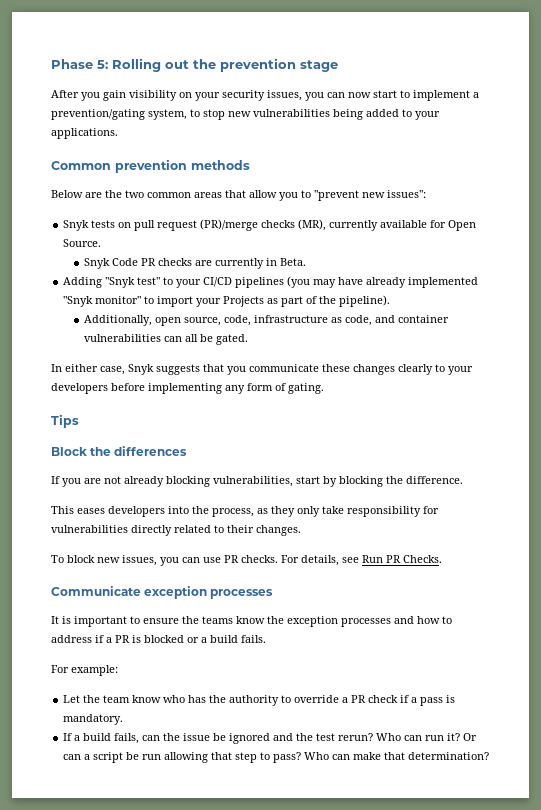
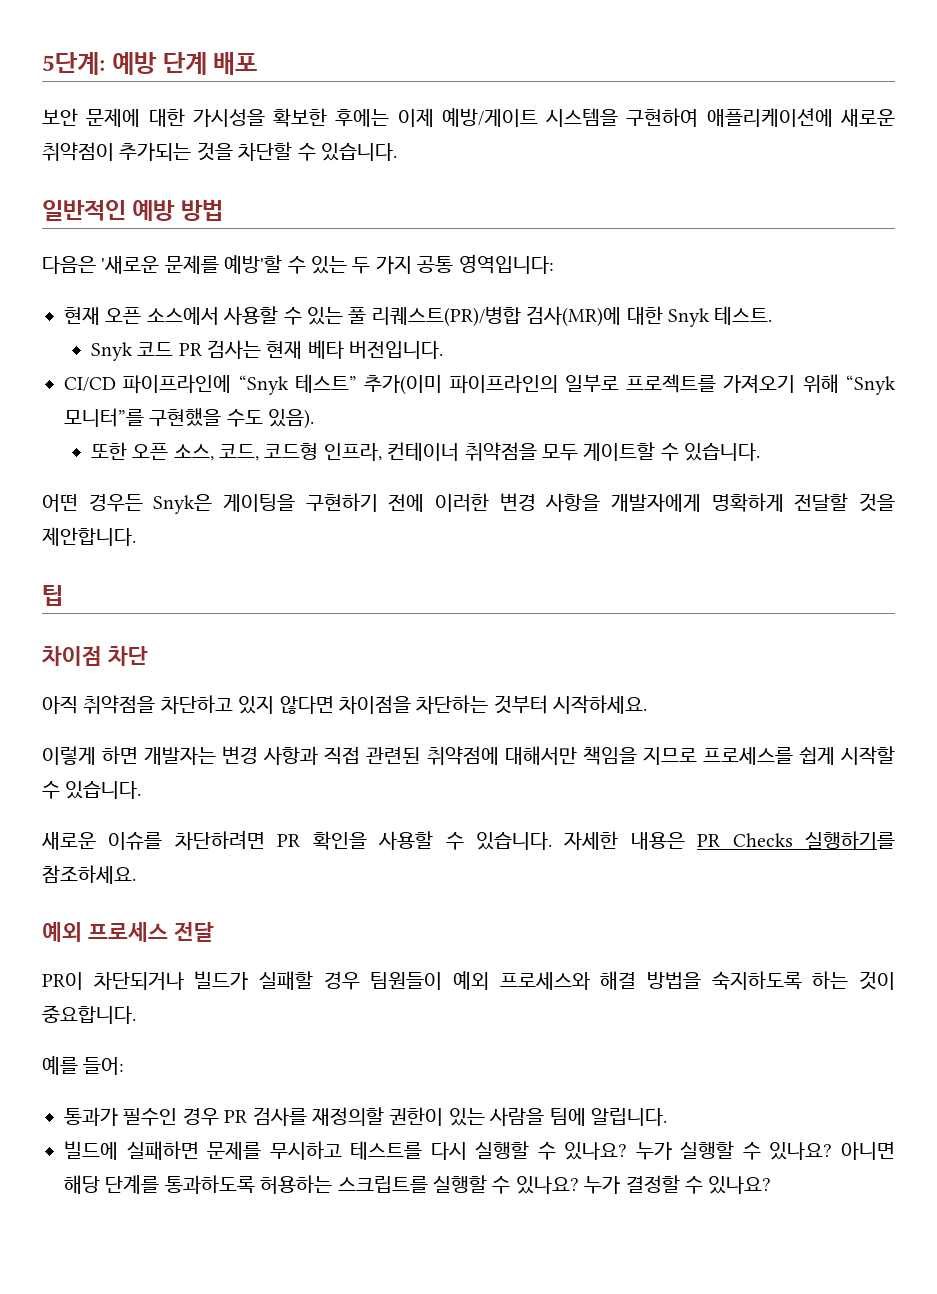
- Phase 5: Rolling out the prevention stage
- After you gain visibility on your security issues, you can now start to implement a prevention/gating system, to stop new vulnerabilities being added to your applications.
- Common prevention methods
- Below are the two common areas that allow you to "prevent new issues":
- Snyk tests on pull request (PR)/merge checks (MR), currently available for Open Source.
- Snyk Code PR checks are currently in Beta.
- Adding "Snyk test" to your CI/CD pipelines (you may have already implemented "Snyk monitor" to import your Projects as part of the pipeline).
- Additionally, open source, code, infrastructure as code, and container vulnerabilities can all be gated.
- In either case, Snyk suggests that you communicate these changes clearly to your developers before implementing any form of gating.
- Tips
- Block the differences
- If you are not already blocking vulnerabilities, start by blocking the difference.
- This eases developers into the process, as they only take responsibility for vulnerabilities directly related to their changes.
- To block new issues, you can use PR checks. For details, see Run PR Checks.
- Communicate exception processes
- It is important to ensure the teams know the exception processes and how to address if a PR is blocked or a build fails.
- For example:
- Let the team know who has the authority to override a PR check if a pass is mandatory.
- If a build fails, can the issue be ignored and the test rerun? Who can run it? Or can a script be run allowing that step to pass? Who can make that determination?
+ 5단계: 예방 단계 배포
+ 보안 문제에 대한 가시성을 확보한 후에는 이제 예방/게이트 시스템을 구현하여 애플리케이션에 새로운 취약점이 추가되는 것을 차단할 수 있습니다.
+ 일반적인 예방 방법
+ 다음은 '새로운 문제를 예방'할 수 있는 두 가지 공통 영역입니다:
+ 현재 오픈 소스에서 사용할 수 있는 풀 리퀘스트(PR)/병합 검사(MR)에 대한 Snyk 테스트.
+ Snyk 코드 PR 검사는 현재 베타 버전입니다.
+ CI/CD 파이프라인에 “Snyk 테스트” 추가(이미 파이프라인의 일부로 프로젝트를 가져오기 위해 “Snyk 모니터”를 구현했을 수도 있음).
+ 또한 오픈 소스, 코드, 코드형 인프라, 컨테이너 취약점을 모두 게이트할 수 있습니다.
+ 어떤 경우든 Snyk은 게이팅을 구현하기 전에 이러한 변경 사항을 개발자에게 명확하게 전달할 것을 제안합니다.
+ 팁
+ 차이점 차단
+ 아직 취약점을 차단하고 있지 않다면 차이점을 차단하는 것부터 시작하세요.
+ 이렇게 하면 개발자는 변경 사항과 직접 관련된 취약점에 대해서만 책임을 지므로 프로세스를 쉽게 시작할 수 있습니다.
+ 새로운 이슈를 차단하려면 PR 확인을 사용할 수 있습니다. 자세한 내용은 PR Checks 실행하기를 참조하세요.
+ 예외 프로세스 전달
+ PR이 차단되거나 빌드가 실패할 경우 팀원들이 예외 프로세스와 해결 방법을 숙지하도록 하는 것이 중요합니다.
+ 예를 들어:
+ 통과가 필수인 경우 PR 검사를 재정의할 권한이 있는 사람을 팀에 알립니다.
+ 빌드에 실패하면 문제를 무시하고 테스트를 다시 실행할 수 있나요? 누가 실행할 수 있나요? 아니면 해당 단계를 통과하도록 허용하는 스크립트를 실행할 수 있나요? 누가 결정할 수 있나요?

